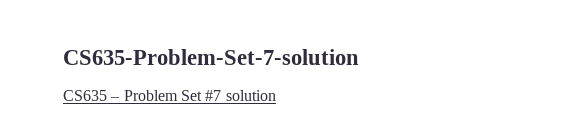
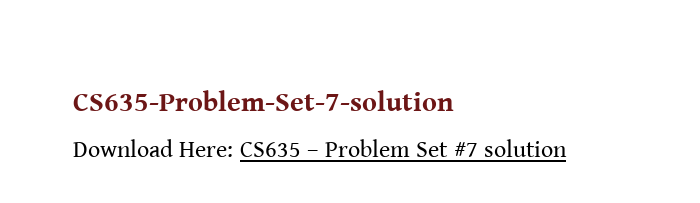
- CS635 – Problem Set #7 solution
+ Download Here: CS635 – Problem Set #7 solution

